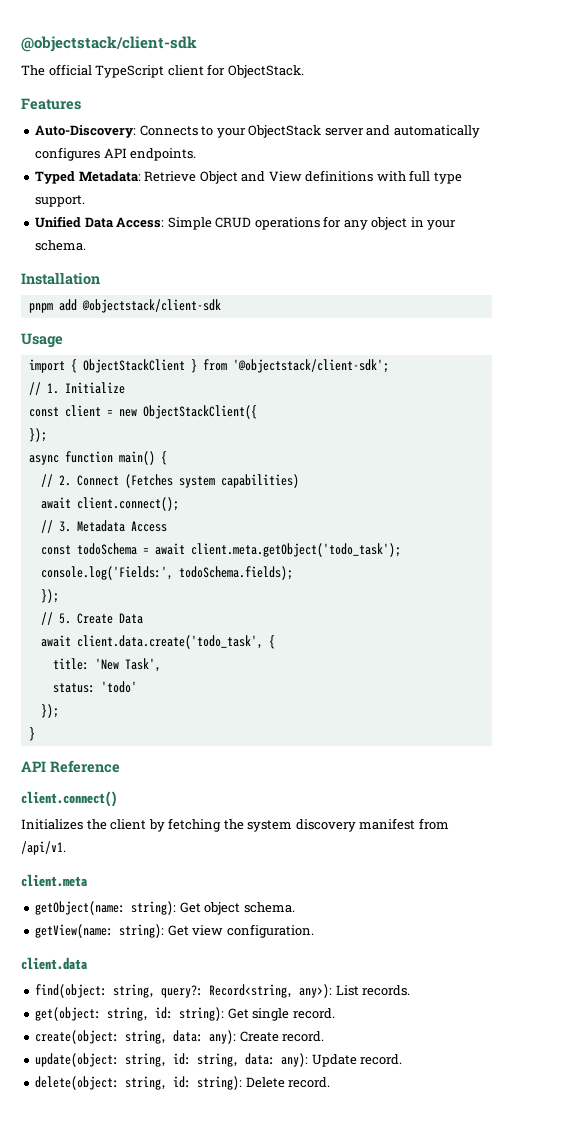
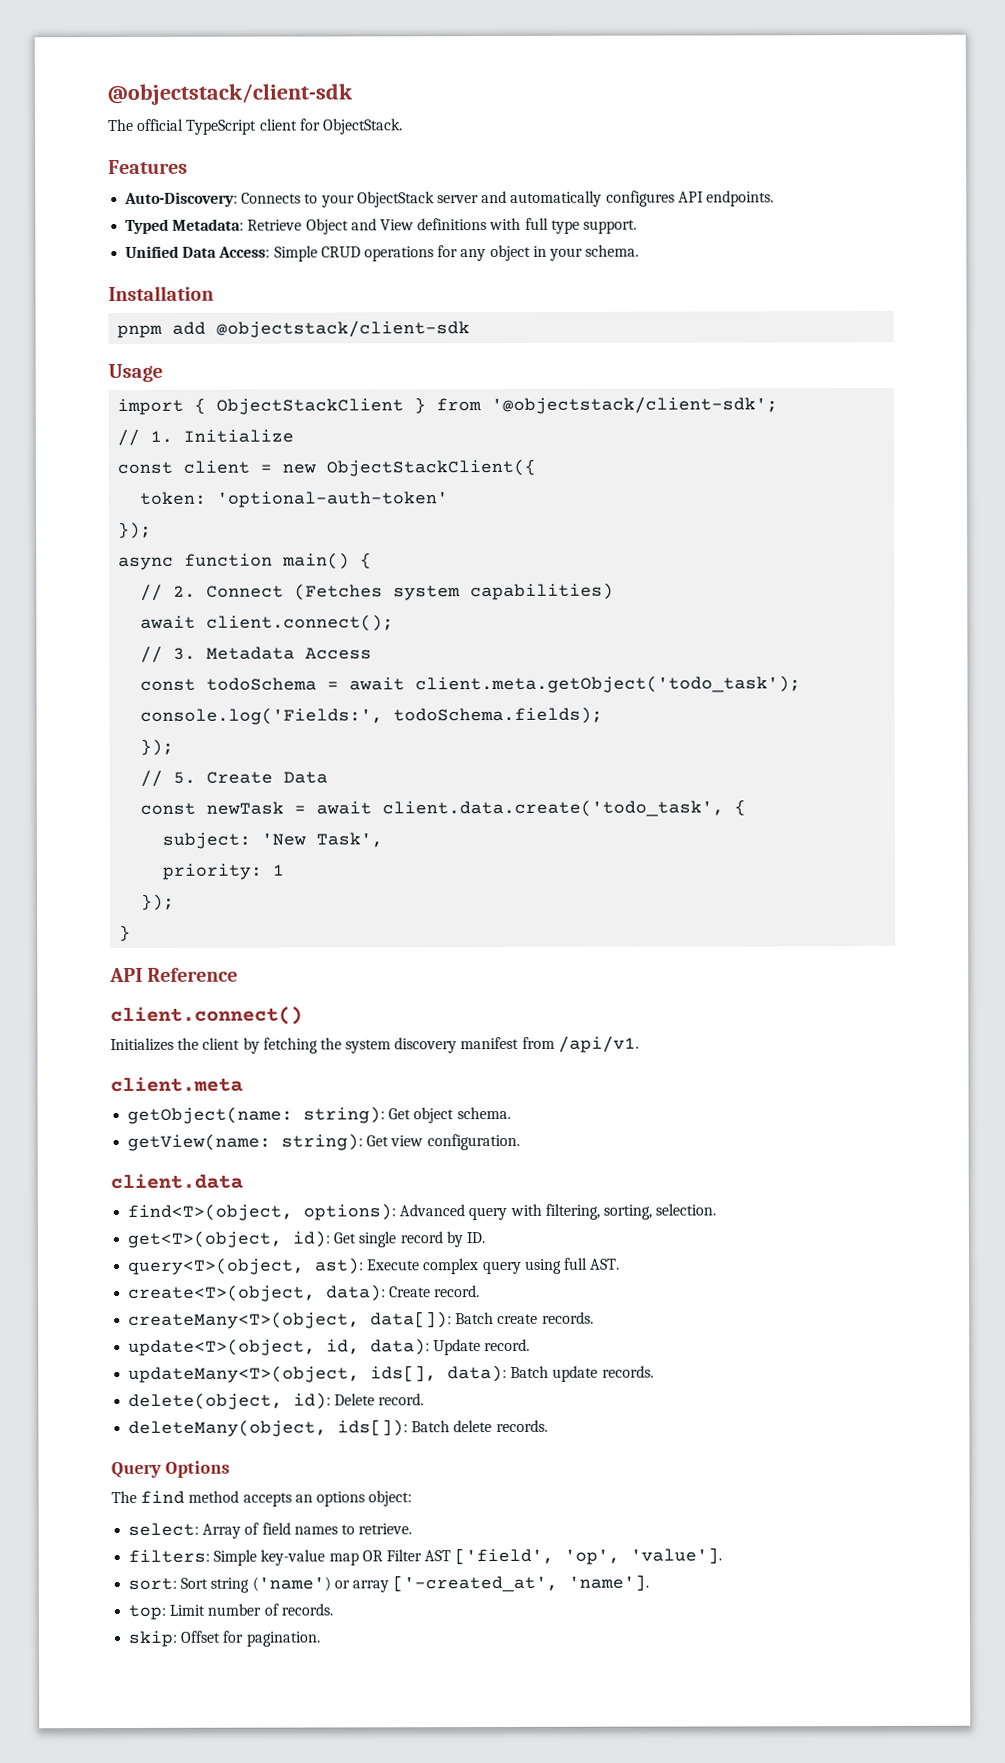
+ token: 'optional-auth-token'
- await client.data.create('todo_task', {
+ const newTask = await client.data.create('todo_task', {
- title: 'New Task',
+ subject: 'New Task',
- status: 'todo'
+ priority: 1
- find(object: string, query?: Record<string, any>): List records.
- get(object: string, id: string): Get single record.
- create(object: string, data: any): Create record.
- update(object: string, id: string, data: any): Update record.
- delete(object: string, id: string): Delete record.
+ find<T>(object, options): Advanced query with filtering, sorting, selection.
+ get<T>(object, id): Get single record by ID.
+ query<T>(object, ast): Execute complex query using full AST.
+ create<T>(object, data): Create record.
+ createMany<T>(object, data[]): Batch create records.
+ update<T>(object, id, data): Update record.
+ updateMany<T>(object, ids[], data): Batch update records.
+ delete(object, id): Delete record.
+ deleteMany(object, ids[]): Batch delete records.
+ Query Options
+ The find method accepts an options object:
+ select: Array of field names to retrieve.
+ filters: Simple key-value map OR Filter AST ['field', 'op', 'value'].
+ sort: Sort string ('name') or array ['-created_at', 'name'].
+ top: Limit number of records.
+ skip: Offset for pagination.

